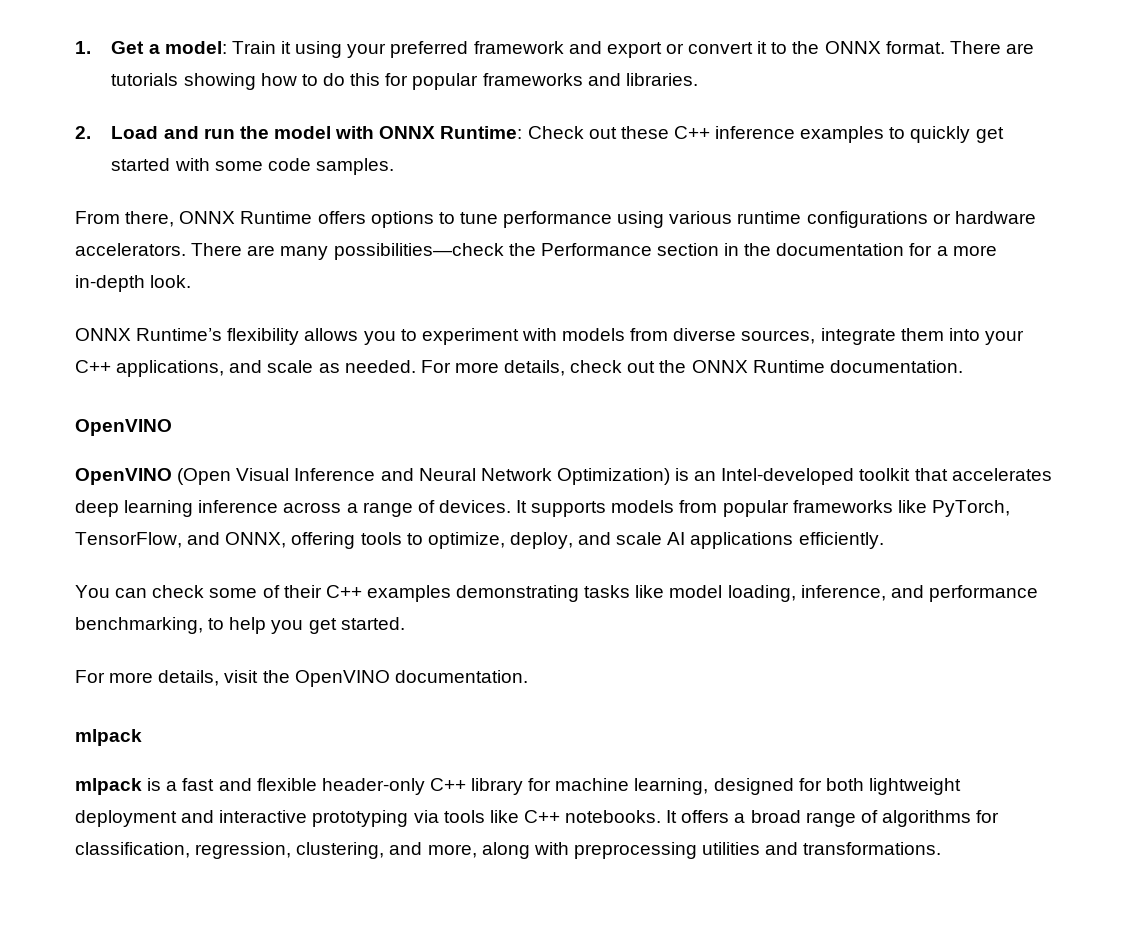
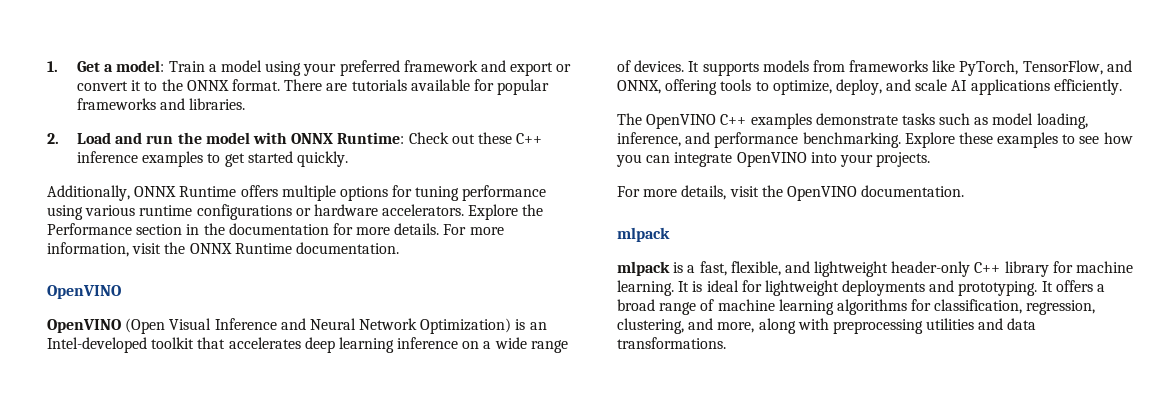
- 1. Get a model: Train it using your preferred framework and export or convert it to the ONNX format.
+ 1. Get a model: Train a model using your preferred framework and export or convert it to the ONNX format.
- There are tutorials showing how to do this for popular frameworks and libraries.
+ There are tutorials available for popular frameworks and libraries.
- 2. Load and run the model with ONNX Runtime: Check out these C++ inference examples to quickly get started with some code samples.
- From there, ONNX Runtime offers options to tune performance using various runtime configurations or hardware accelerators.
+ 2. Load and run the model with ONNX Runtime: Check out these C++ inference examples to get started quickly.
+ Additionally, ONNX Runtime offers multiple options for tuning performance using various runtime configurations or hardware accelerators.
- There are many possibilities—check the Performance section in the documentation for a more in-depth look.
- ONNX Runtime’s flexibility allows you to experiment with models from diverse sources, integrate them into your C++ applications, and scale as needed. For more details, check out the ONNX Runtime documentation.
+ Explore the Performance section in the documentation for more details. For more information, visit the ONNX Runtime documentation.
- OpenVINO (Open Visual Inference and Neural Network Optimization) is an Intel-developed toolkit that accelerates deep learning inference across a range of devices.
+ OpenVINO (Open Visual Inference and Neural Network Optimization) is an Intel-developed toolkit that accelerates deep learning inference on a wide range of devices.
- It supports models from popular frameworks like PyTorch, TensorFlow, and ONNX, offering tools to optimize, deploy, and scale AI applications efficiently.
+ It supports models from frameworks like PyTorch, TensorFlow, and ONNX, offering tools to optimize, deploy, and scale AI applications efficiently.
- You can check some of their C++ examples demonstrating tasks like model loading, inference, and performance benchmarking, to help you get started.
+ The OpenVINO C++ examples demonstrate tasks such as model loading, inference, and performance benchmarking. Explore these examples to see how you can integrate OpenVINO into your projects.
- mlpack is a fast and flexible header-only C++ library for machine learning, designed for both lightweight deployment and interactive prototyping via tools like C++ notebooks.
+ mlpack is a fast, flexible, and lightweight header-only C++ library for machine learning. It is ideal for lightweight deployments and prototyping.
- It offers a broad range of algorithms for classification, regression, clustering, and more, along with preprocessing utilities and transformations.
+ It offers a broad range of machine learning algorithms for classification, regression, clustering, and more, along with preprocessing utilities and data transformations.

